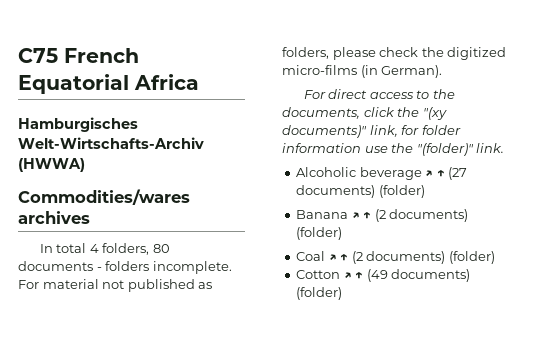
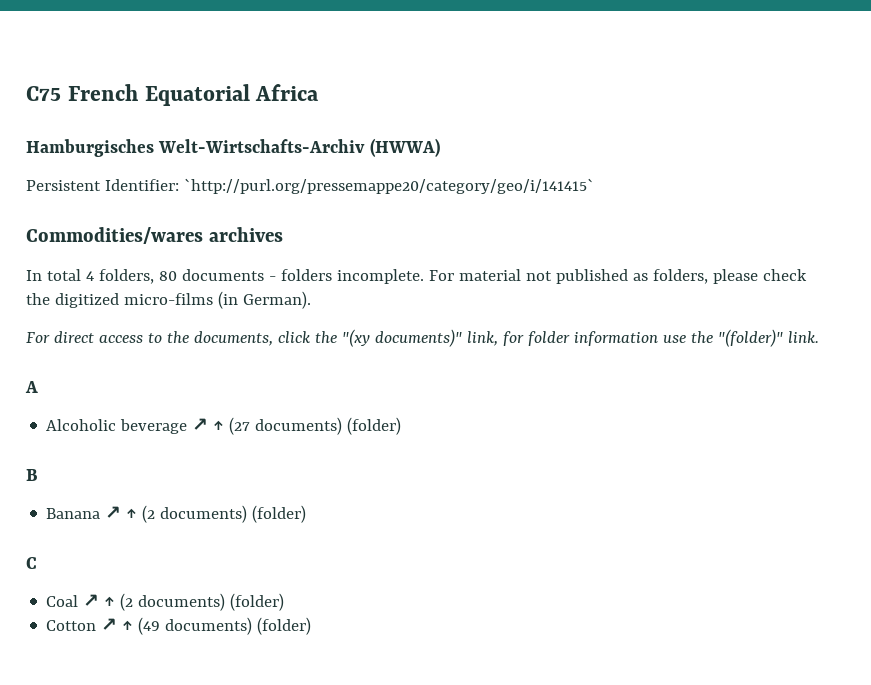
+ Persistent Identifier: `http://purl.org/pressemappe20/category/geo/i/141415`
+ A
+ B
+ C

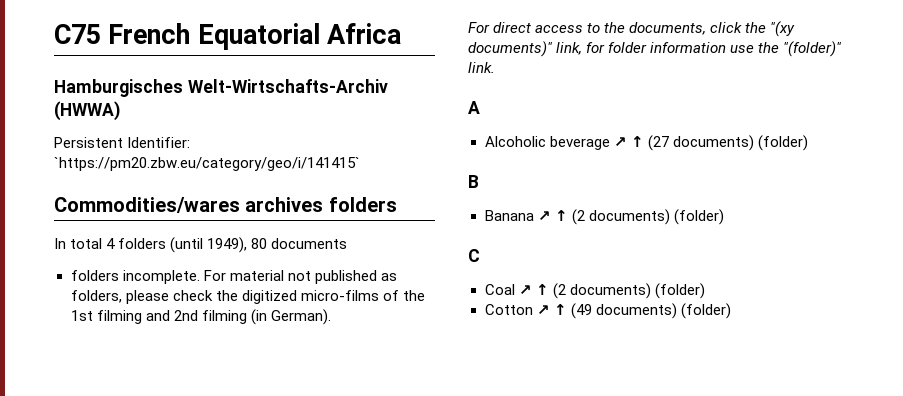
- Persistent Identifier: `http://purl.org/pressemappe20/category/geo/i/141415`
+ Persistent Identifier: `https://pm20.zbw.eu/category/geo/i/141415`
- Commodities/wares archives
+ Commodities/wares archives folders
- In total 4 folders, 80 documents - folders incomplete.
+ In total 4 folders (until 1949), 80 documents
+ folders incomplete.
- For material not published as folders, please check the digitized micro-films (in German).
+ For material not published as folders, please check the digitized micro-films of the 1st filming and 2nd filming (in German).

